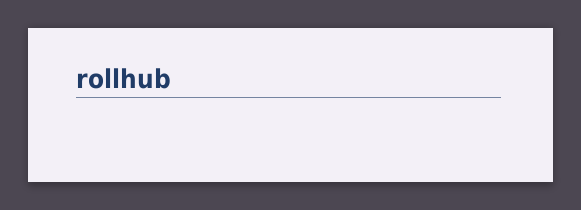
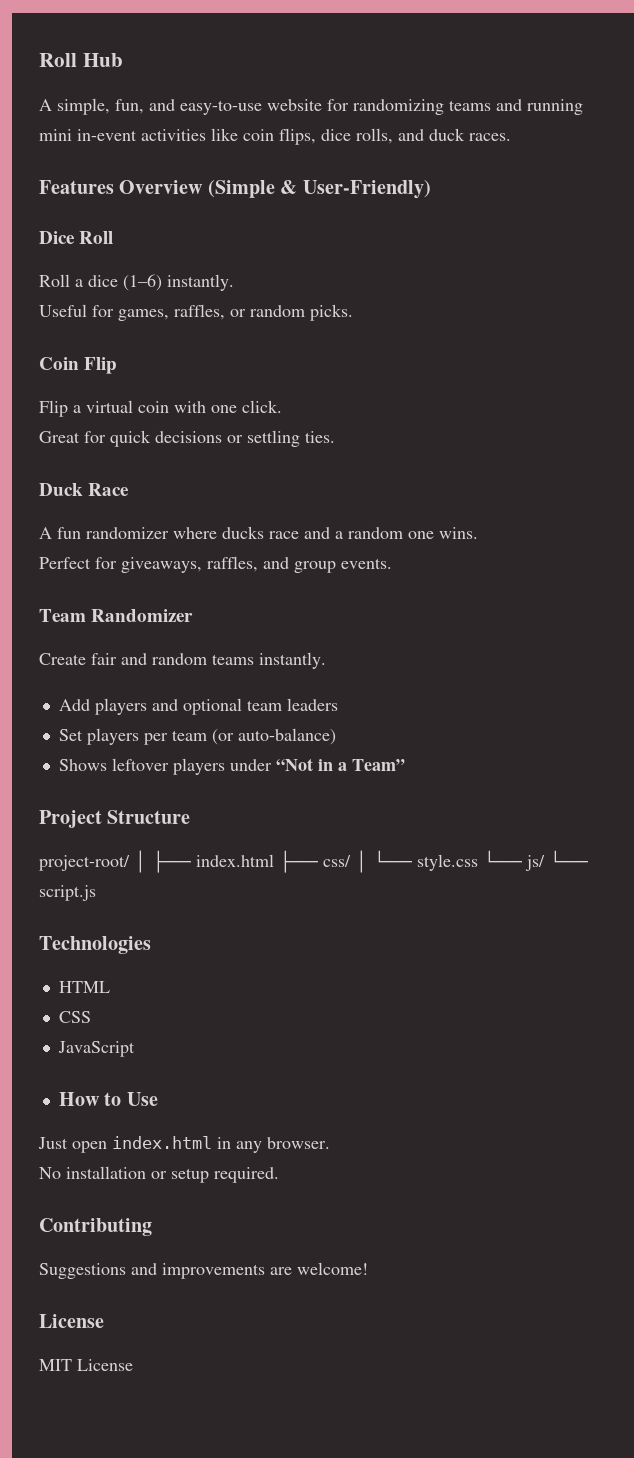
- rollhub
+ Roll Hub
+ A simple, fun, and easy-to-use website for randomizing teams and running mini in-event activities like coin flips, dice rolls, and duck races.
+ Features Overview (Simple & User-Friendly)
+ Dice Roll
+ Roll a dice (1–6) instantly.
+ Useful for games, raffles, or random picks.
+ Coin Flip
+ Flip a virtual coin with one click.
+ Great for quick decisions or settling ties.
+ Duck Race
+ A fun randomizer where ducks race and a random one wins.
+ Perfect for giveaways, raffles, and group events.
+ Team Randomizer
+ Create fair and random teams instantly.
+ Add players and optional team leaders
+ Set players per team (or auto-balance)
+ Shows leftover players under “Not in a Team”
+ Project Structure
+ project-root/ │ ├── index.html ├── css/ │ └── style.css └── js/ └── script.js
+ Technologies
+ HTML
+ CSS
+ JavaScript
+ How to Use
+ Just open index.html in any browser.
+ No installation or setup required.
+ Contributing
+ Suggestions and improvements are welcome!
+ License
+ MIT License

